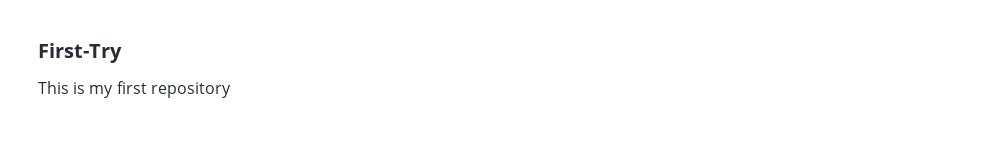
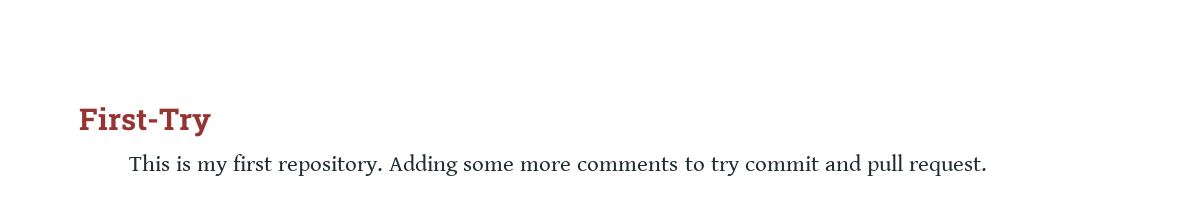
- This is my first repository
+ This is my first repository. Adding some more comments to try commit and pull request.

